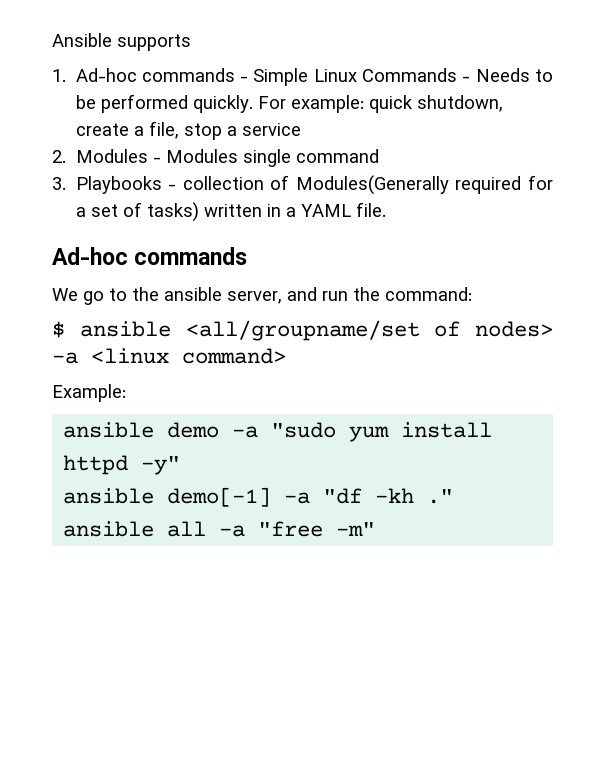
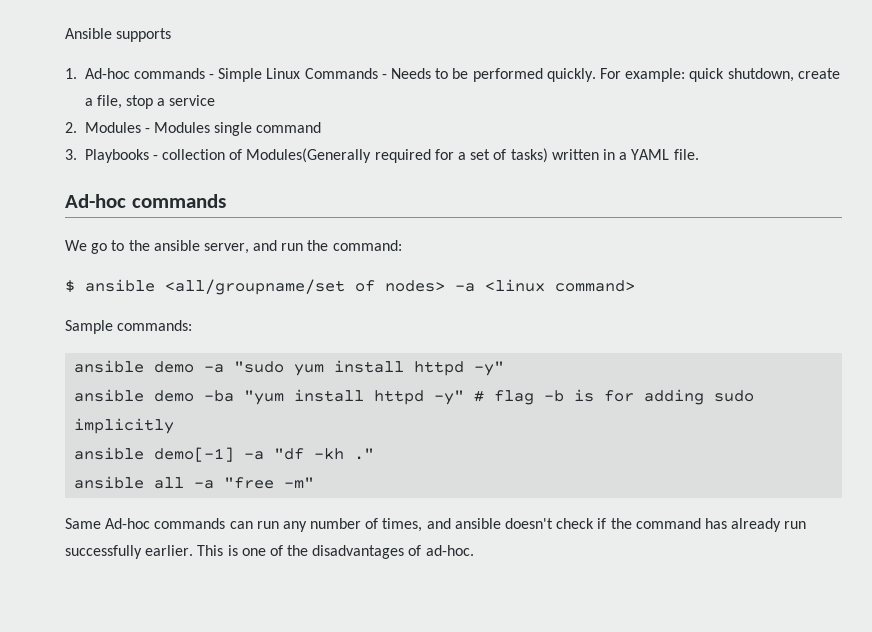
- Example:
+ Sample commands:
+ ansible demo -ba "yum install httpd -y" # flag -b is for adding sudo implicitly
+ Same Ad-hoc commands can run any number of times, and ansible doesn't check if the command has already run successfully earlier. This is one of the disadvantages of ad-hoc.

